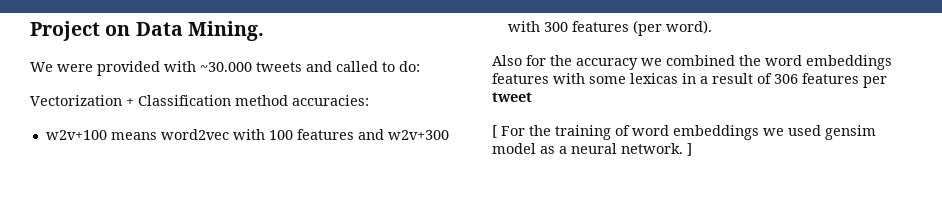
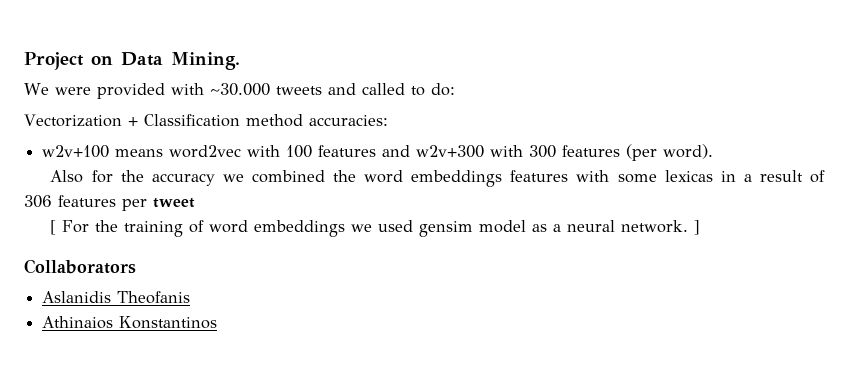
+ Collaborators
+ Aslanidis Theofanis
+ Athinaios Konstantinos

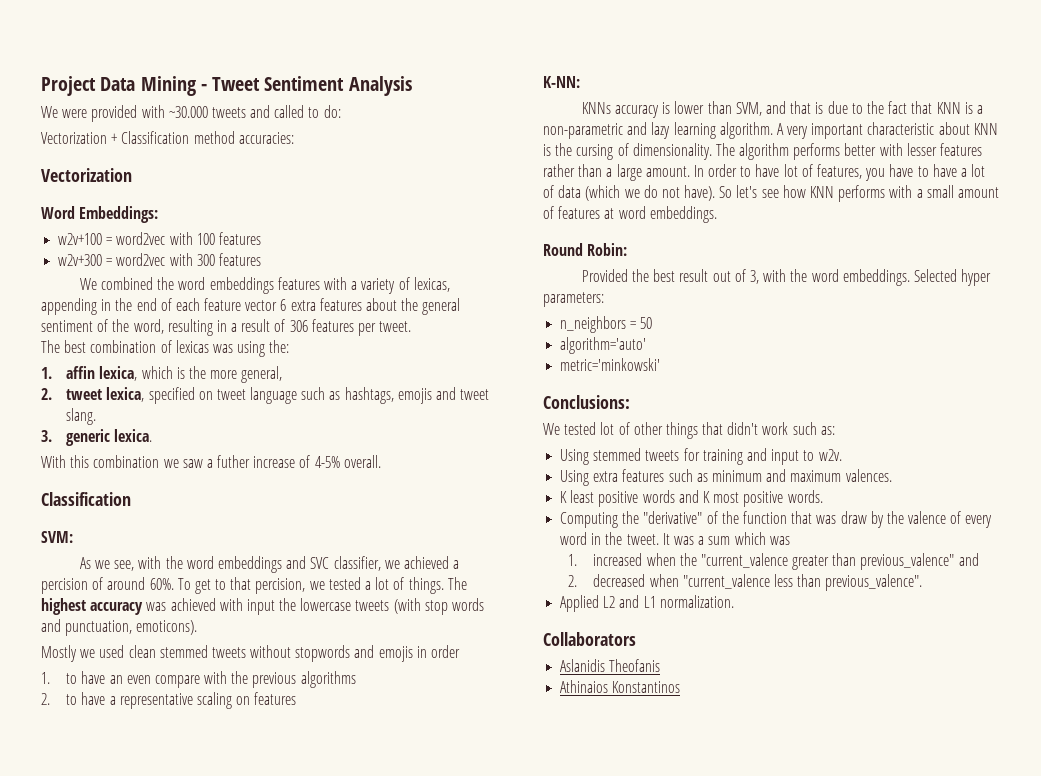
- Project on Data Mining.
+ Project Data Mining - Tweet Sentiment Analysis
  Vectorization + Classification method accuracies:
+ Vectorization
+ Word Embeddings:
- w2v+100 means word2vec with 100 features and w2v+300 with 300 features (per word).
- Also for the accuracy we combined the word embeddings features with some lexicas in a result of 306 features per tweet
- [ For the training of word embeddings we used gensim model as a neural network. ]
+ w2v+100 = word2vec with 100 features
+ w2v+300 = word2vec with 300 features
+ We combined the word embeddings features with a variety of lexicas, appending in the end of each feature vector 6 extra features about the general sentiment of the word, resulting in a result of 306 features per tweet.
+ The best combination of lexicas was using the:
+ 1. affin lexica, which is the more general,
+ 2. tweet lexica, specified on tweet language such as hashtags, emojis and tweet slang.
+ 3. generic lexica.
+ With this combination we saw a futher increase of 4-5% overall.
+ Classification
+ SVM:
+ As we see, with the word embeddings and SVC classifier, we achieved a percision of around 60%. To get to that percision, we tested a lot of things. The highest accuracy was achieved with input the lowercase tweets (with stop words and punctuation, emoticons).
+ Mostly we used clean stemmed tweets without stopwords and emojis in order
+ 1. to have an even compare with the previous algorithms
+ 2. to have a representative scaling on features
+ K-NN:
+ KNNs accuracy is lower than SVM, and that is due to the fact that KNN is a non-parametric and lazy learning algorithm. A very important characteristic about KNN is the cursing of dimensionality. The algorithm performs better with lesser features rather than a large amount. In order to have lot of features, you have to have a lot of data (which we do not have). So let's see how KNN performs with a small amount of features at word embeddings.
+ Round Robin:
+ Provided the best result out of 3, with the word embeddings. Selected hyper parameters:
+ n_neighbors = 50
+ algorithm='auto'
+ metric='minkowski'
+ Conclusions:
+ We tested lot of other things that didn't work such as:
+ Using stemmed tweets for training and input to w2v.
+ Using extra features such as minimum and maximum valences.
+ K least positive words and K most positive words.
+ Computing the "derivative" of the function that was draw by the valence of every word in the tweet. It was a sum which was
+ 1. increased when the "current_valence greater than previous_valence" and
+ 2. decreased when "current_valence less than previous_valence".
+ Applied L2 and L1 normalization.

